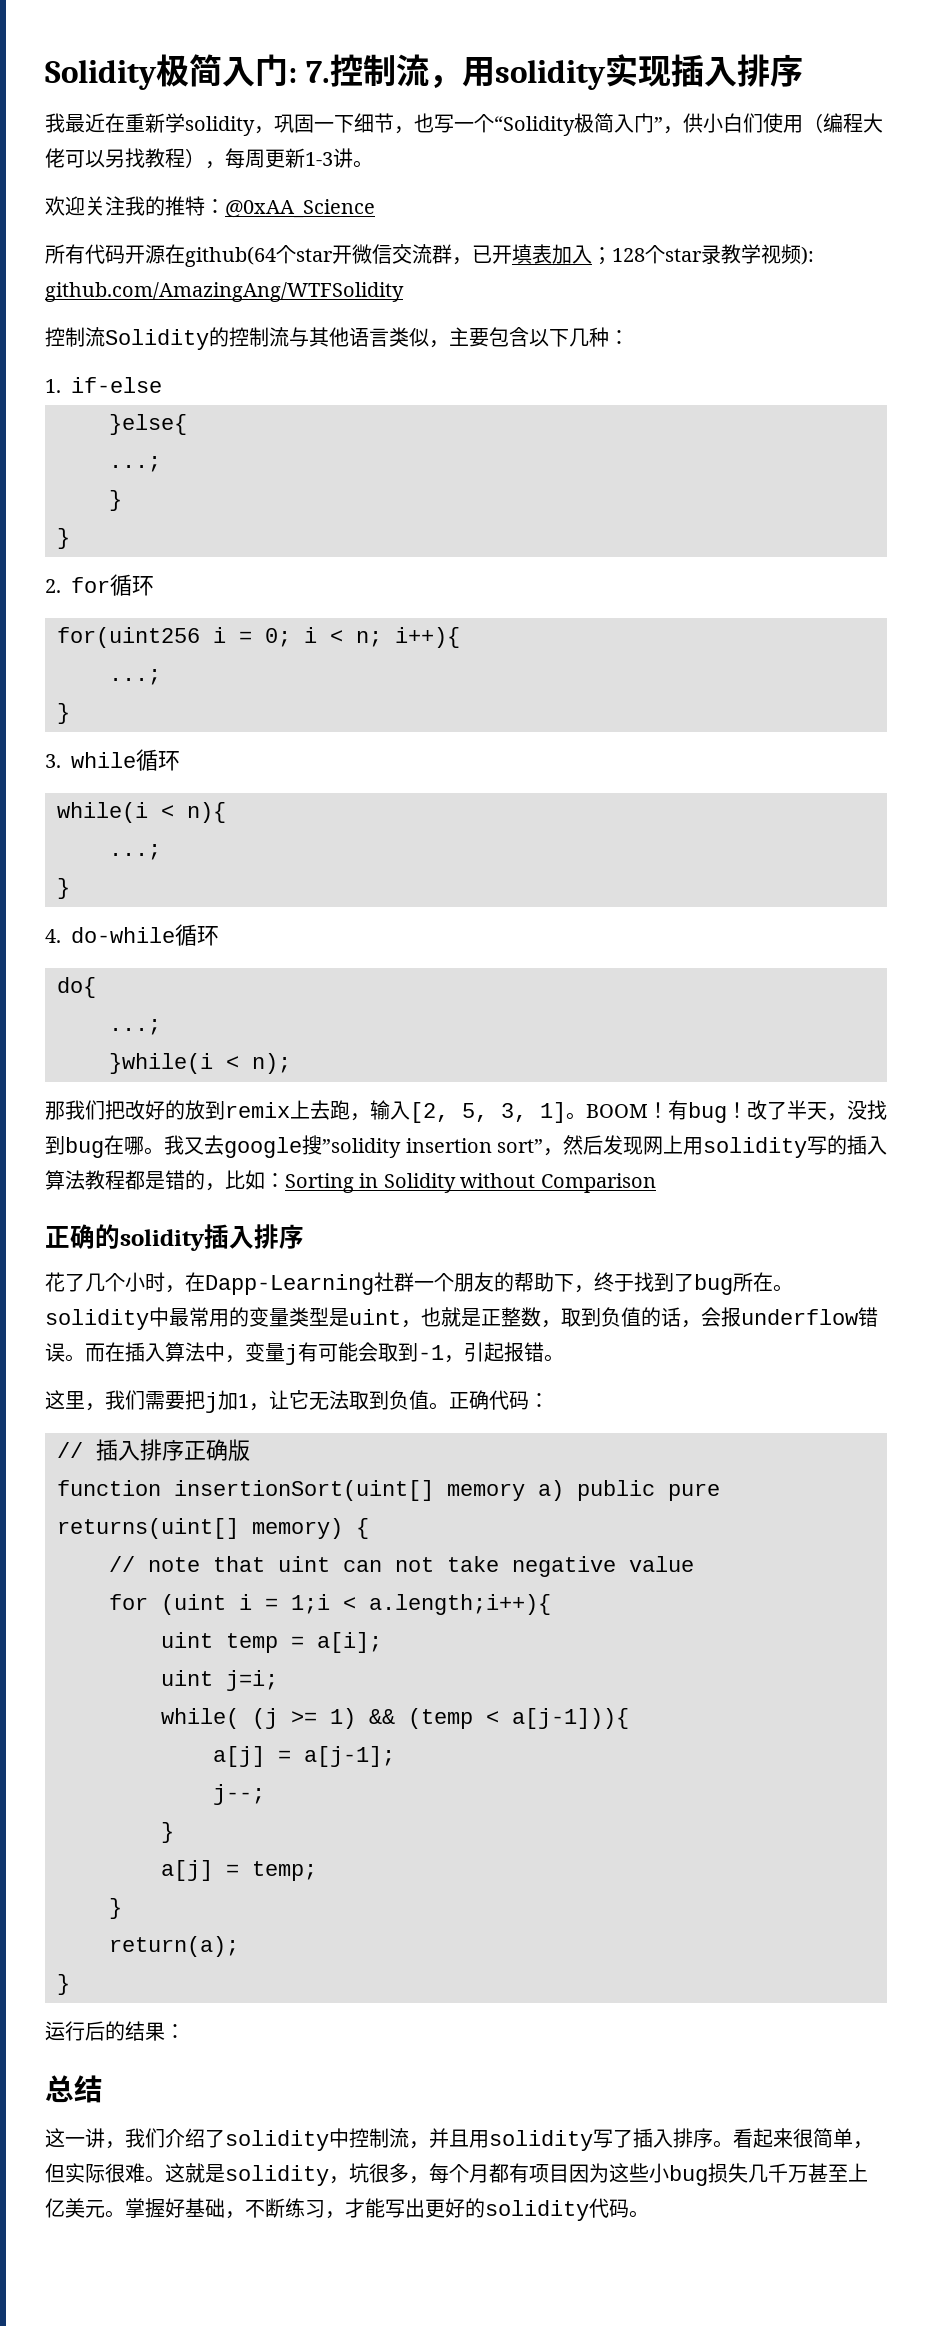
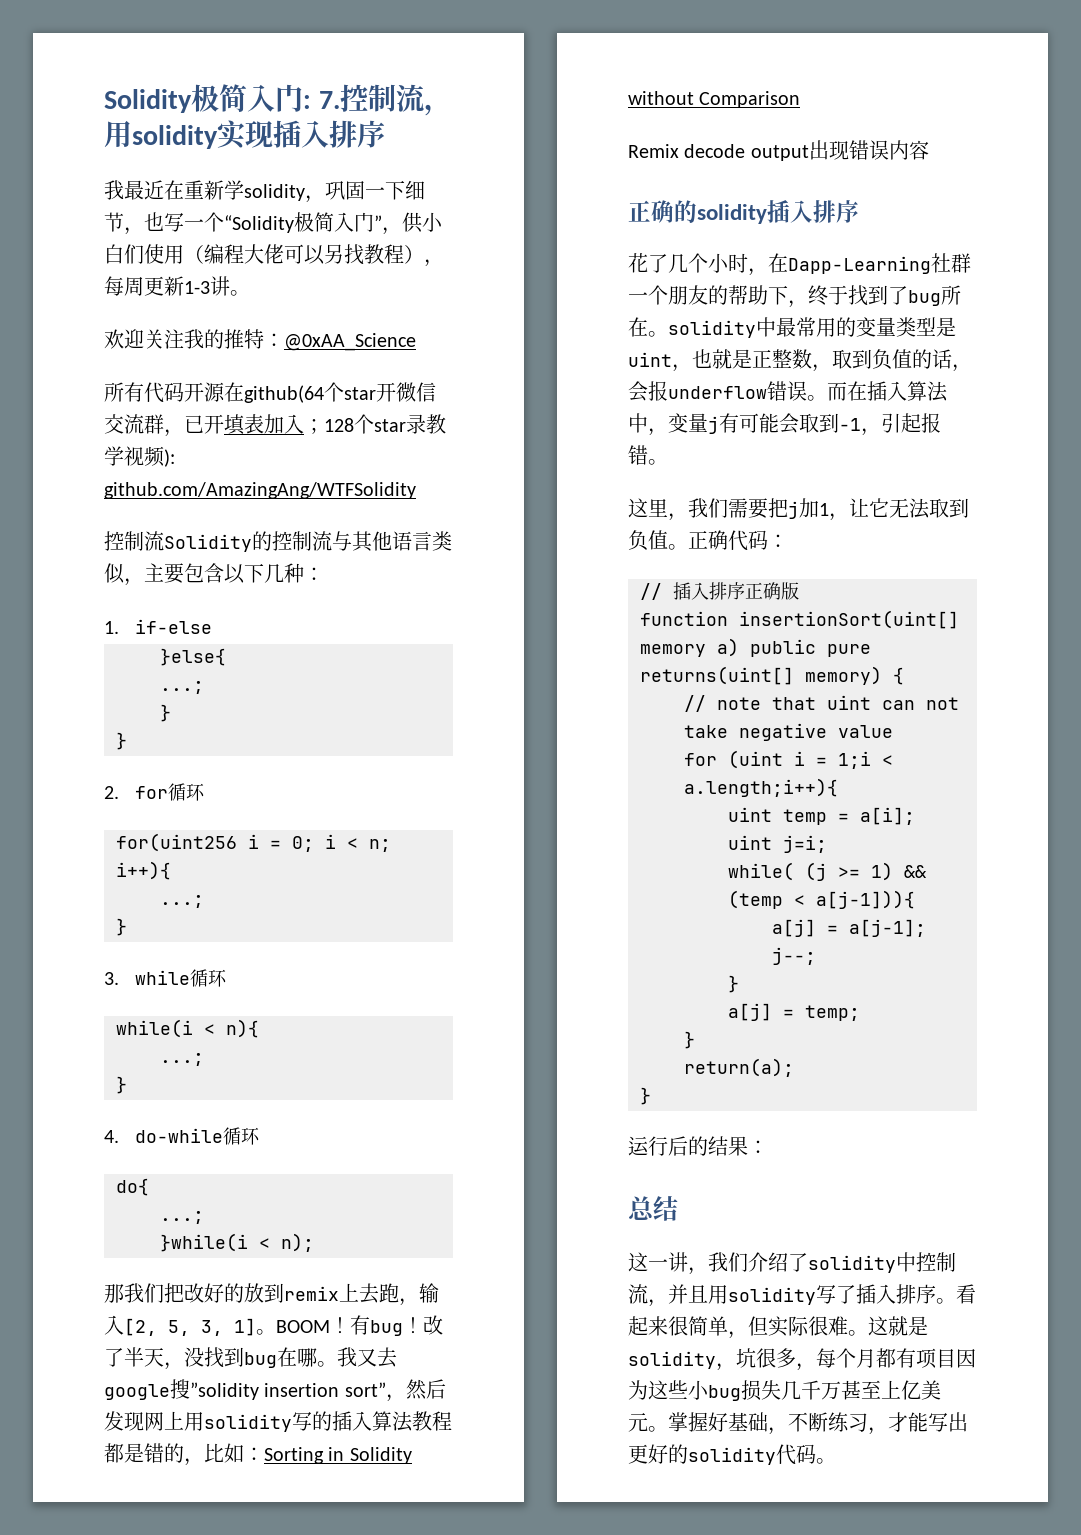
+ Remix decode output出现错误内容

